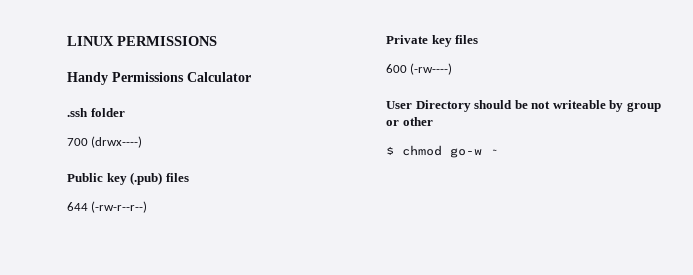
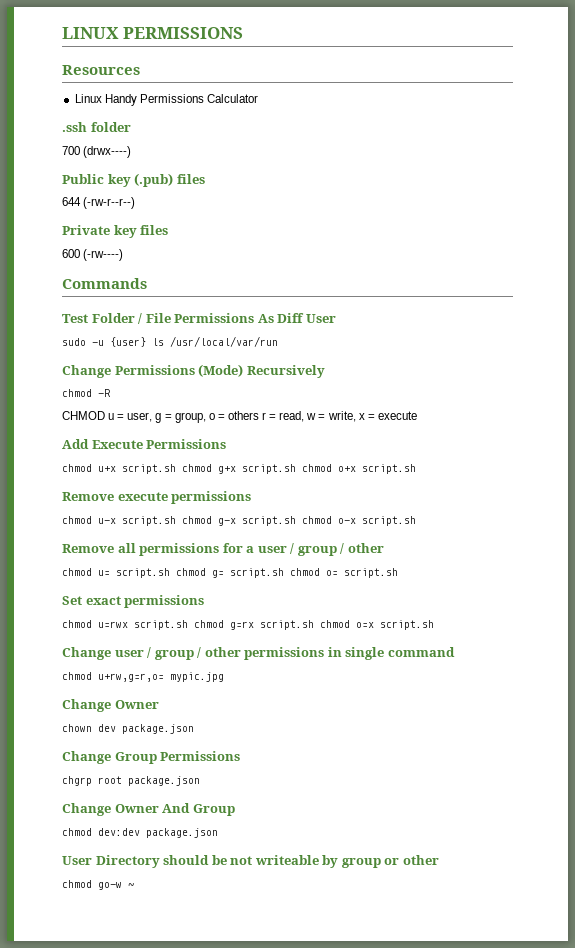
- Handy Permissions Calculator
+ Resources
+ Linux Handy Permissions Calculator
+ Commands
+ Test Folder / File Permissions As Diff User
+ sudo -u {user} ls /usr/local/var/run
+ Change Permissions (Mode) Recursively
+ chmod -R
+ CHMOD u = user, g = group, o = others r = read, w = write, x = execute
+ Add Execute Permissions
+ chmod u+x script.sh chmod g+x script.sh chmod o+x script.sh
+ Remove execute permissions
+ chmod u-x script.sh chmod g-x script.sh chmod o-x script.sh
+ Remove all permissions for a user / group / other
+ chmod u= script.sh chmod g= script.sh chmod o= script.sh
+ Set exact permissions
+ chmod u=rwx script.sh chmod g=rx script.sh chmod o=x script.sh
+ Change user / group / other permissions in single command
+ chmod u+rw,g=r,o= mypic.jpg
+ Change Owner
+ chown dev package.json
+ Change Group Permissions
+ chgrp root package.json
+ Change Owner And Group
+ chmod dev:dev package.json
- $ chmod go-w ~
+ chmod go-w ~

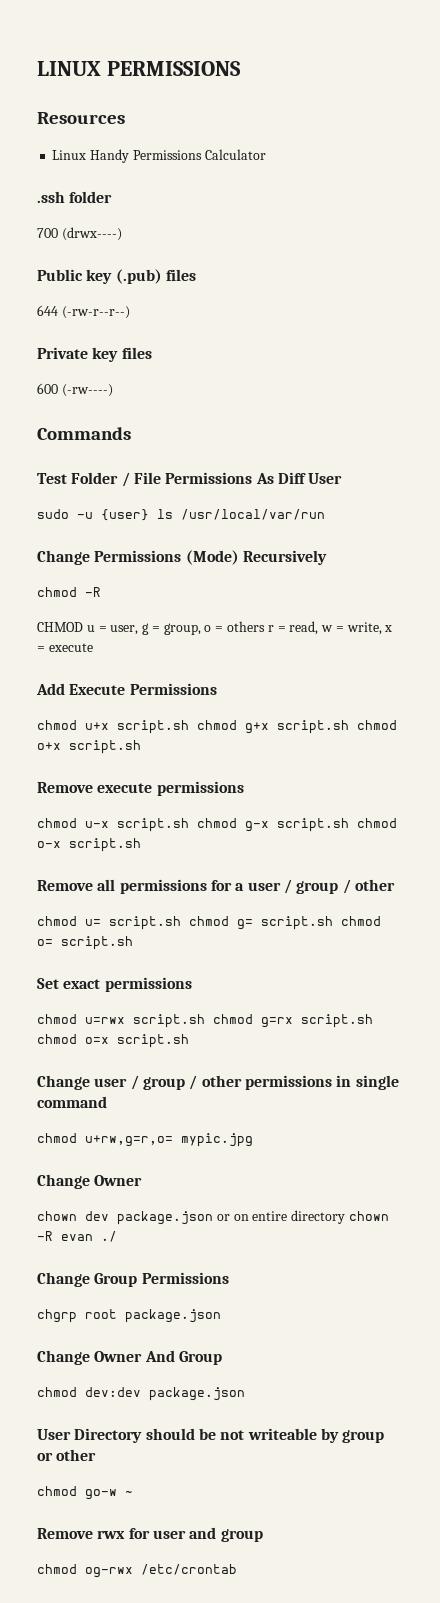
- chown dev package.json
+ chown dev package.json or on entire directory chown -R evan ./
+ Remove rwx for user and group
+ chmod og-rwx /etc/crontab

